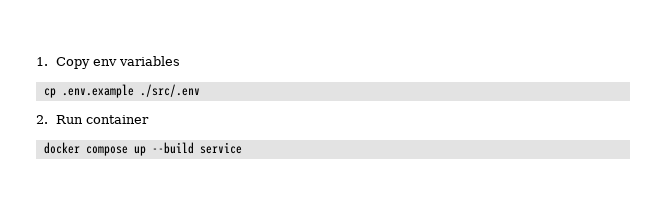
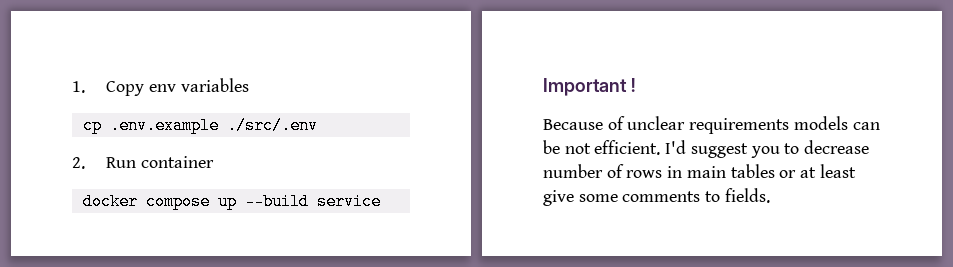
+ Important !
+ Because of unclear requirements models can be not efficient. I'd suggest you to decrease number of rows in main tables or at least give some comments to fields.

